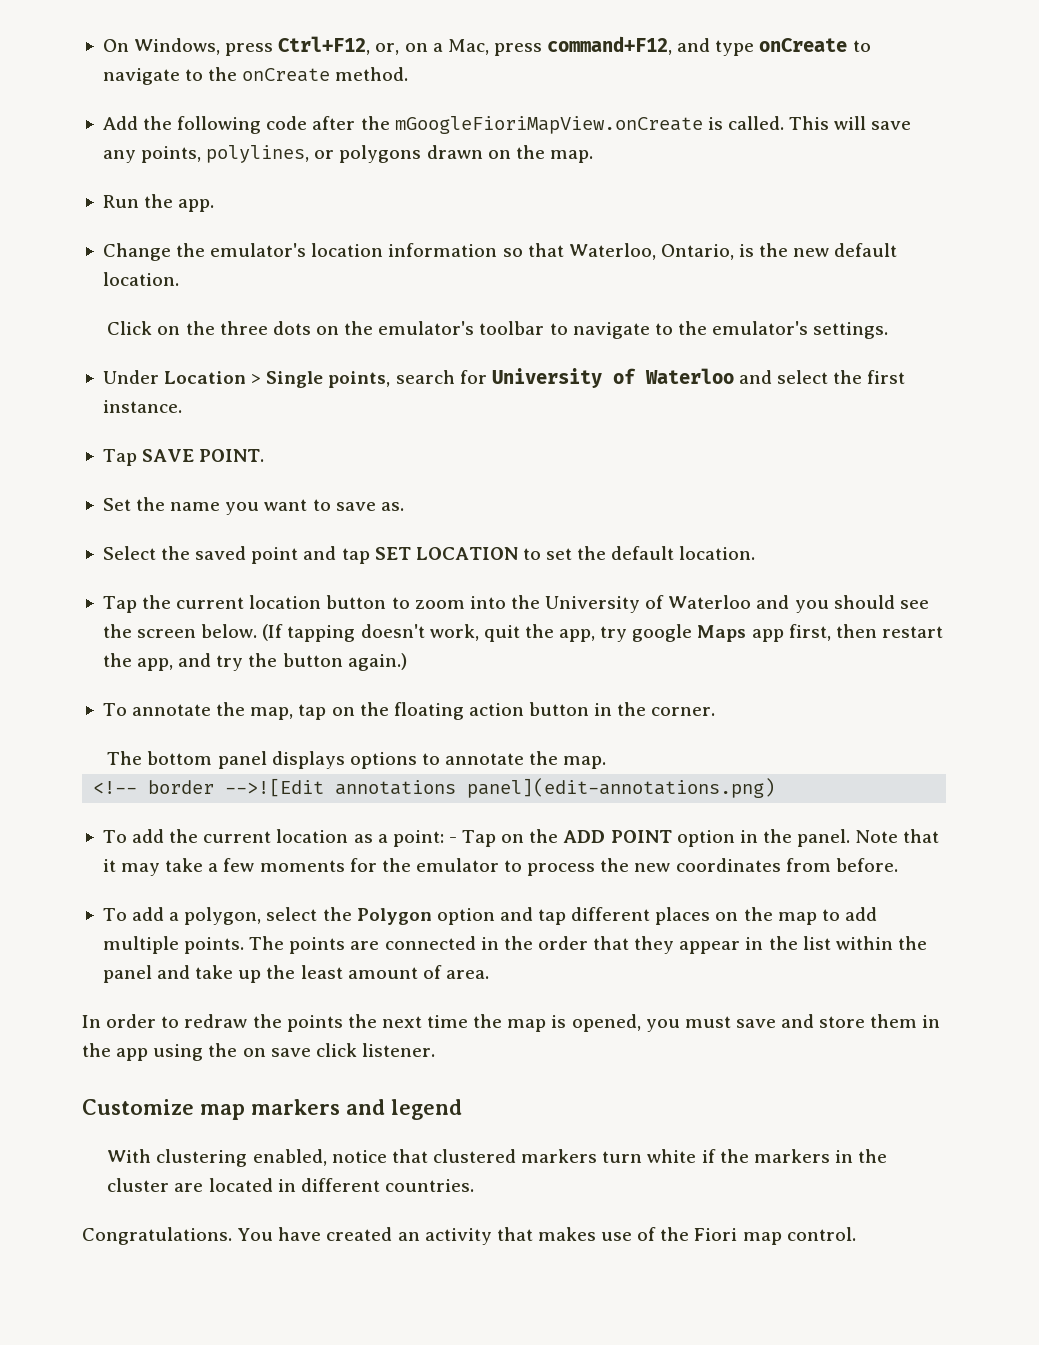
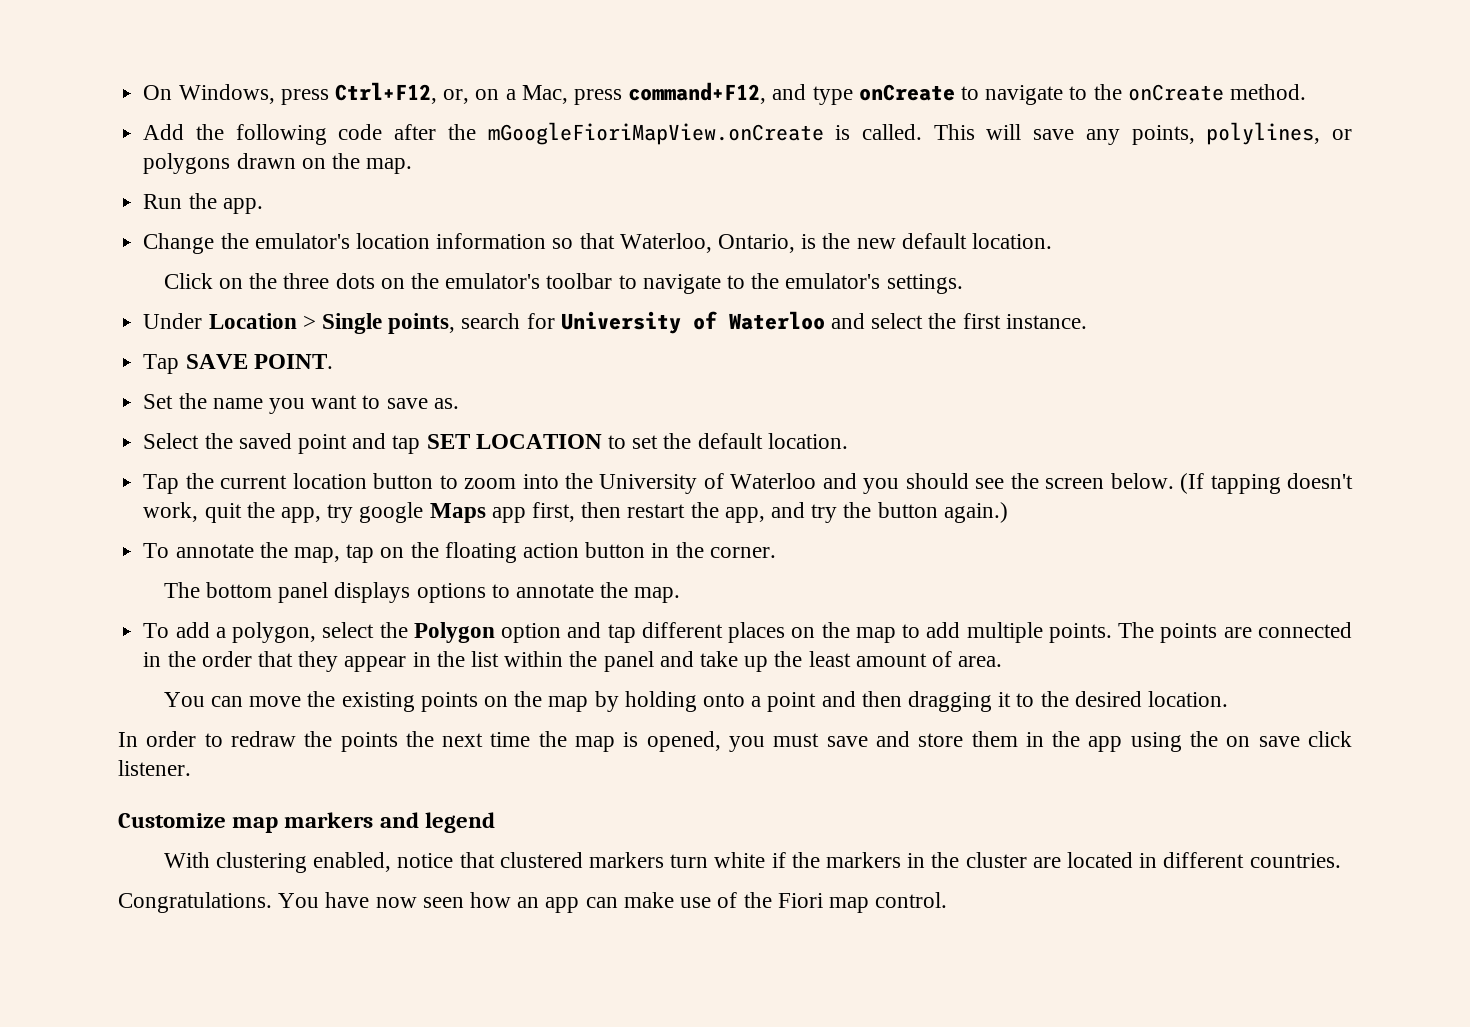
- <!-- border -->![Edit annotations panel](edit-annotations.png)
- To add the current location as a point: - Tap on the ADD POINT option in the panel. Note that it may take a few moments for the emulator to process the new coordinates from before.
+ You can move the existing points on the map by holding onto a point and then dragging it to the desired location.
- You have created an activity that makes use of the Fiori map control.
+ You have now seen how an app can make use of the Fiori map control.

